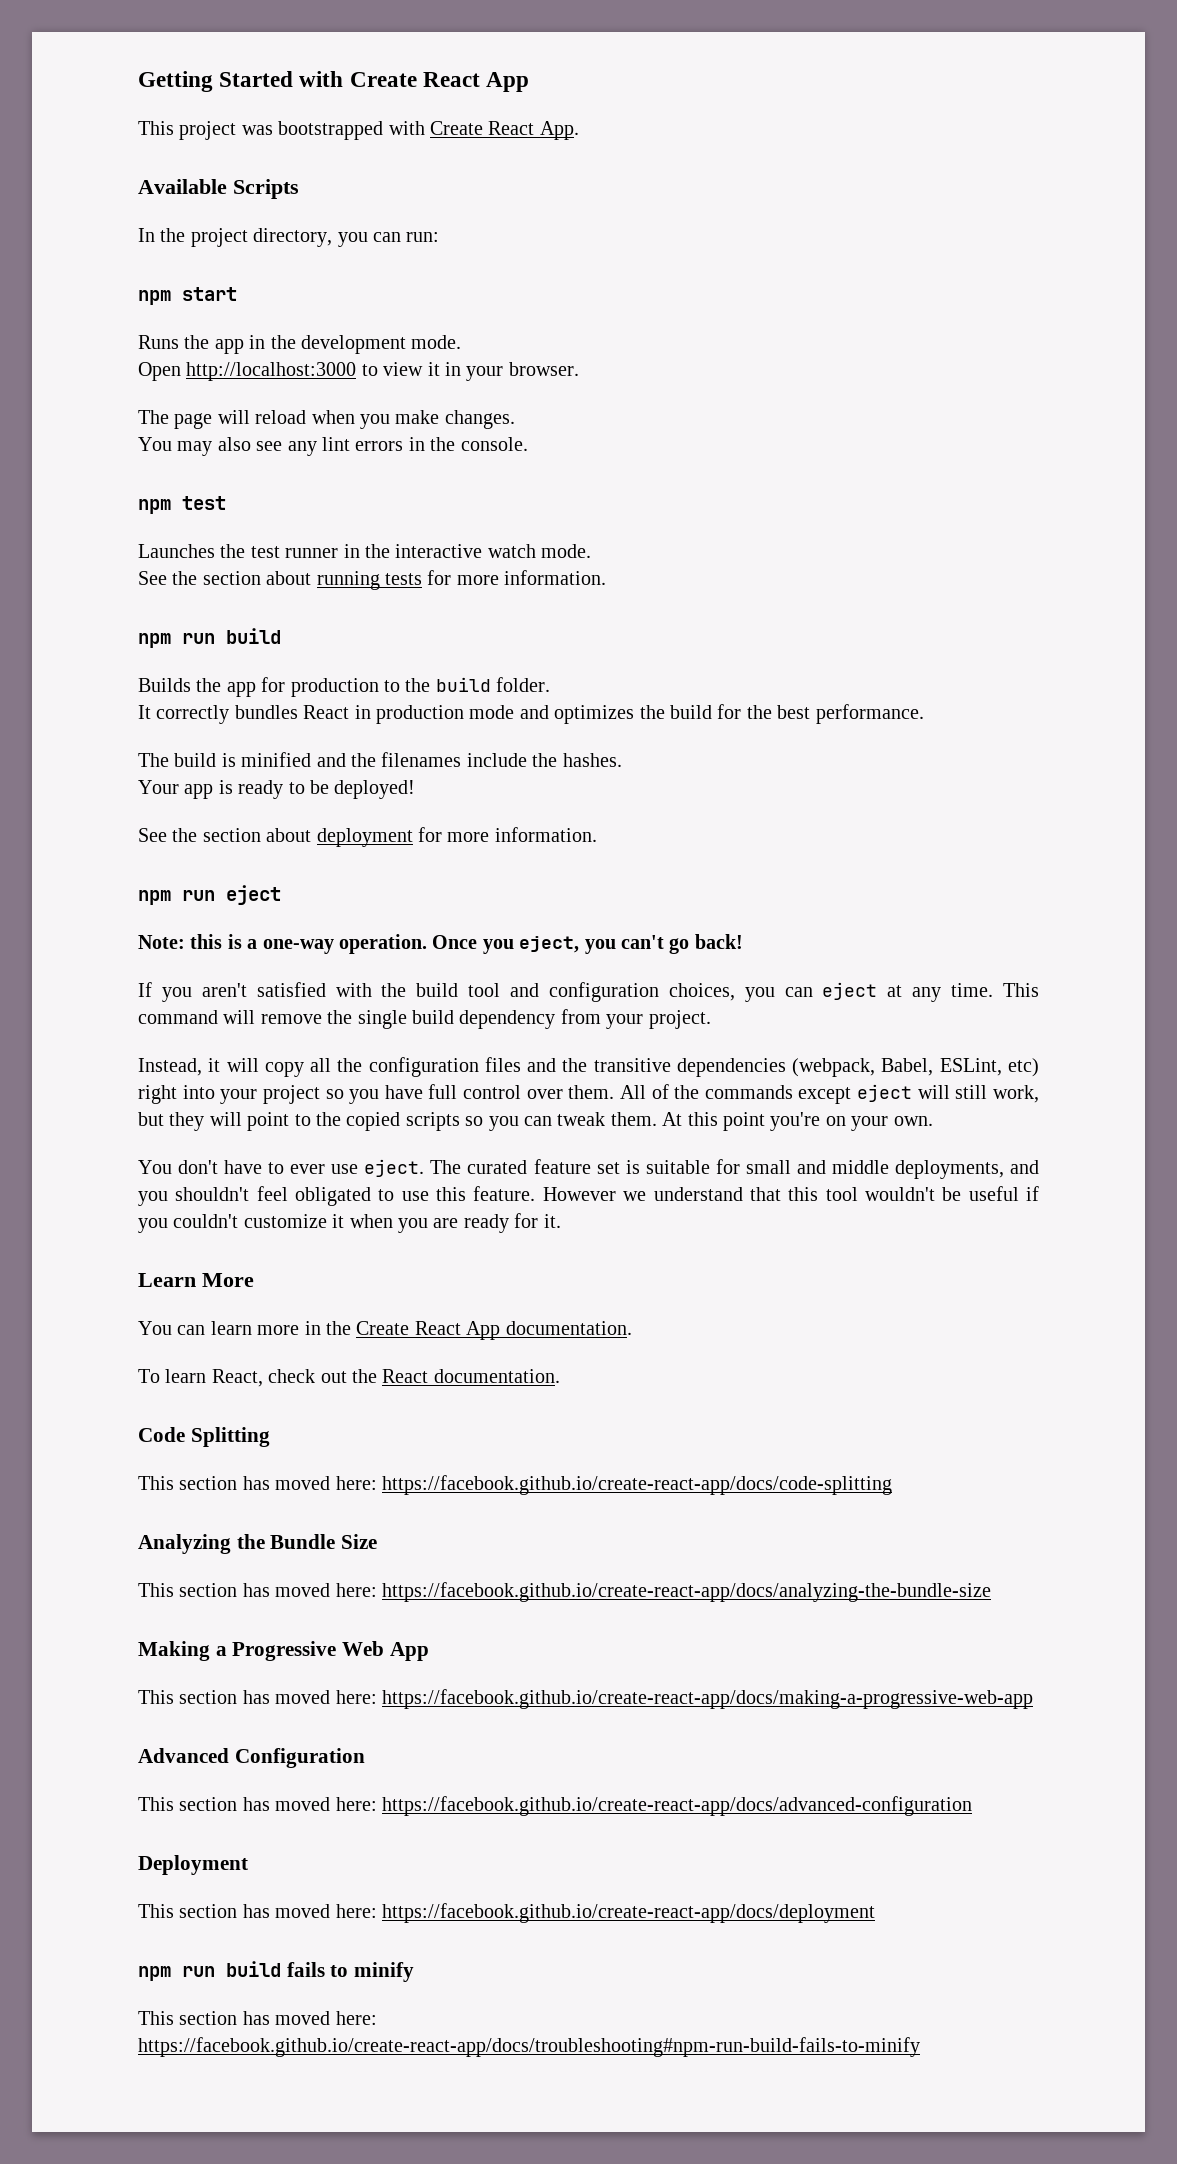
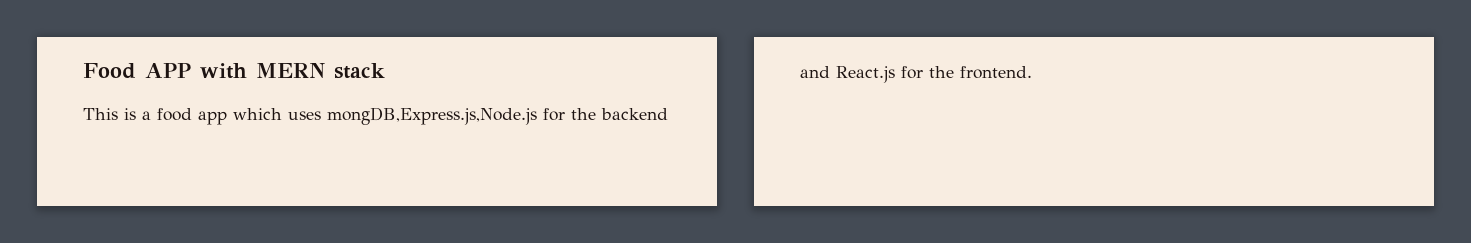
- Getting Started with Create React App
- This project was bootstrapped with Create React App.
- Available Scripts
- In the project directory, you can run:
- npm start
- Runs the app in the development mode.
- Open http://localhost:3000 to view it in your browser.
- The page will reload when you make changes.
- You may also see any lint errors in the console.
- npm test
- Launches the test runner in the interactive watch mode.
- See the section about running tests for more information.
- npm run build
- Builds the app for production to the build folder.
- It correctly bundles React in production mode and optimizes the build for the best performance.
- The build is minified and the filenames include the hashes.
- Your app is ready to be deployed!
- See the section about deployment for more information.
- npm run eject
- Note: this is a one-way operation. Once you eject, you can't go back!
- If you aren't satisfied with the build tool and configuration choices, you can eject at any time. This command will remove the single build dependency from your project.
- Instead, it will copy all the configuration files and the transitive dependencies (webpack, Babel, ESLint, etc) right into your project so you have full control over them. All of the commands except eject will still work, but they will point to the copied scripts so you can tweak them. At this point you're on your own.
- You don't have to ever use eject. The curated feature set is suitable for small and middle deployments, and you shouldn't feel obligated to use this feature. However we understand that this tool wouldn't be useful if you couldn't customize it when you are ready for it.
- Learn More
- You can learn more in the Create React App documentation.
- To learn React, check out the React documentation.
- Code Splitting
- This section has moved here: https://facebook.github.io/create-react-app/docs/code-splitting
- Analyzing the Bundle Size
- This section has moved here: https://facebook.github.io/create-react-app/docs/analyzing-the-bundle-size
- Making a Progressive Web App
- This section has moved here: https://facebook.github.io/create-react-app/docs/making-a-progressive-web-app
- Advanced Configuration
- This section has moved here: https://facebook.github.io/create-react-app/docs/advanced-configuration
- Deployment
- This section has moved here: https://facebook.github.io/create-react-app/docs/deployment
- npm run build fails to minify
- This section has moved here: https://facebook.github.io/create-react-app/docs/troubleshooting#npm-run-build-fails-to-minify
+ Food APP with MERN stack
+ This is a food app which uses mongDB,Express.js,Node.js for the backend and React.js for the frontend.

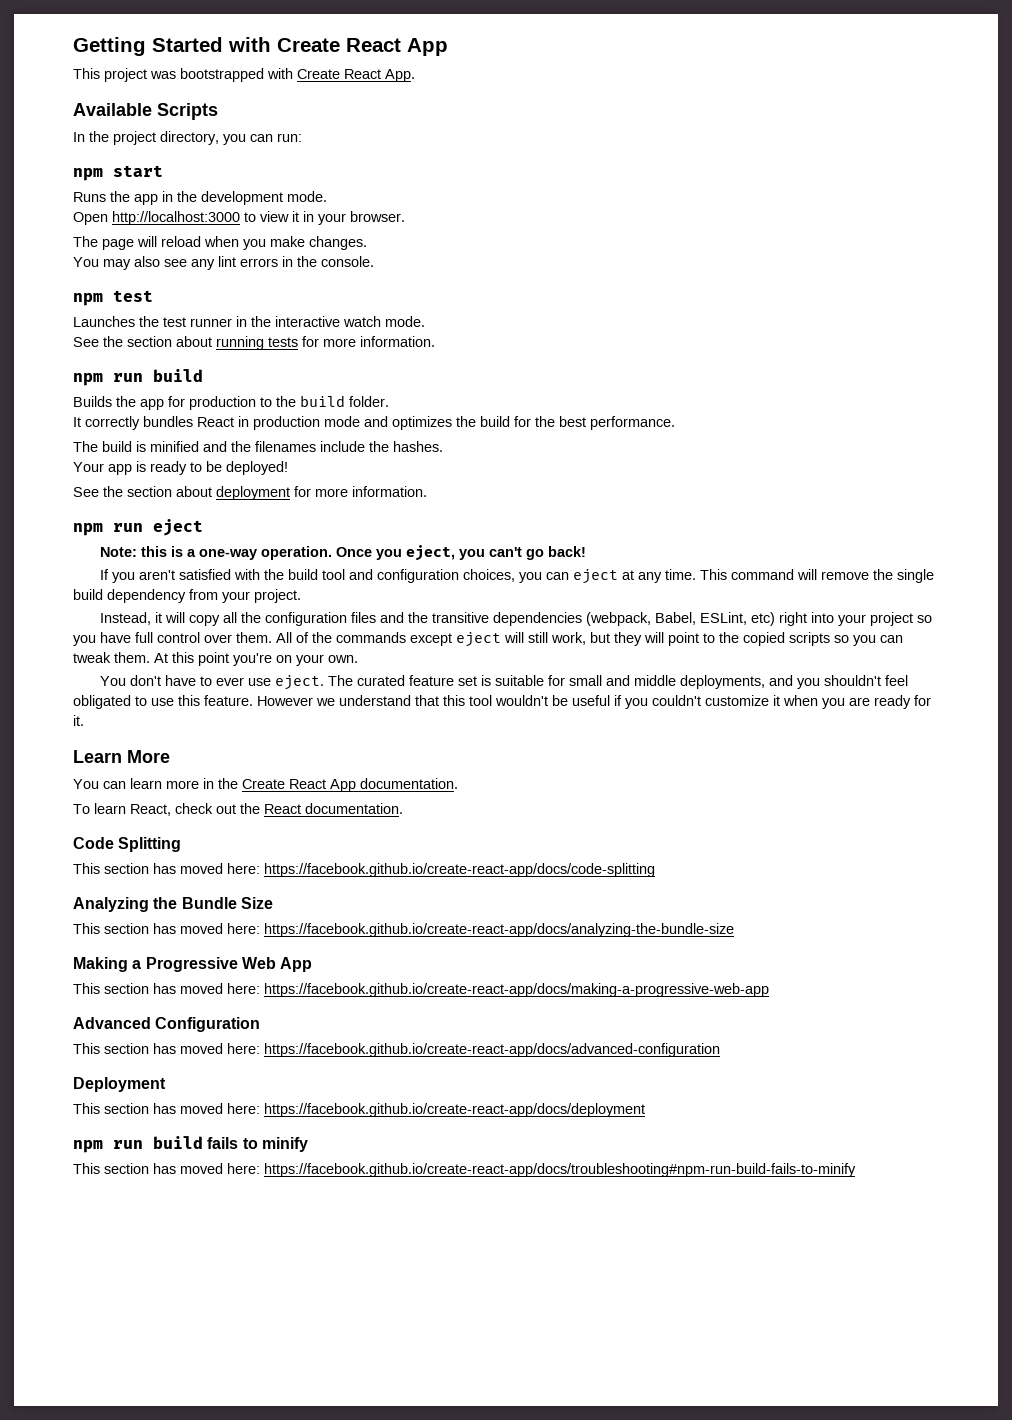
- Food APP with MERN stack
- This is a food app which uses mongDB,Express.js,Node.js for the backend and React.js for the frontend.
+ Getting Started with Create React App
+ This project was bootstrapped with Create React App.
+ Available Scripts
+ In the project directory, you can run:
+ npm start
+ Runs the app in the development mode.
+ Open http://localhost:3000 to view it in your browser.
+ The page will reload when you make changes.
+ You may also see any lint errors in the console.
+ npm test
+ Launches the test runner in the interactive watch mode.
+ See the section about running tests for more information.
+ npm run build
+ Builds the app for production to the build folder.
+ It correctly bundles React in production mode and optimizes the build for the best performance.
+ The build is minified and the filenames include the hashes.
+ Your app is ready to be deployed!
+ See the section about deployment for more information.
+ npm run eject
+ Note: this is a one-way operation. Once you eject, you can't go back!
+ If you aren't satisfied with the build tool and configuration choices, you can eject at any time. This command will remove the single build dependency from your project.
+ Instead, it will copy all the configuration files and the transitive dependencies (webpack, Babel, ESLint, etc) right into your project so you have full control over them. All of the commands except eject will still work, but they will point to the copied scripts so you can tweak them. At this point you're on your own.
+ You don't have to ever use eject. The curated feature set is suitable for small and middle deployments, and you shouldn't feel obligated to use this feature. However we understand that this tool wouldn't be useful if you couldn't customize it when you are ready for it.
+ Learn More
+ You can learn more in the Create React App documentation.
+ To learn React, check out the React documentation.
+ Code Splitting
+ This section has moved here: https://facebook.github.io/create-react-app/docs/code-splitting
+ Analyzing the Bundle Size
+ This section has moved here: https://facebook.github.io/create-react-app/docs/analyzing-the-bundle-size
+ Making a Progressive Web App
+ This section has moved here: https://facebook.github.io/create-react-app/docs/making-a-progressive-web-app
+ Advanced Configuration
+ This section has moved here: https://facebook.github.io/create-react-app/docs/advanced-configuration
+ Deployment
+ This section has moved here: https://facebook.github.io/create-react-app/docs/deployment
+ npm run build fails to minify
+ This section has moved here: https://facebook.github.io/create-react-app/docs/troubleshooting#npm-run-build-fails-to-minify

